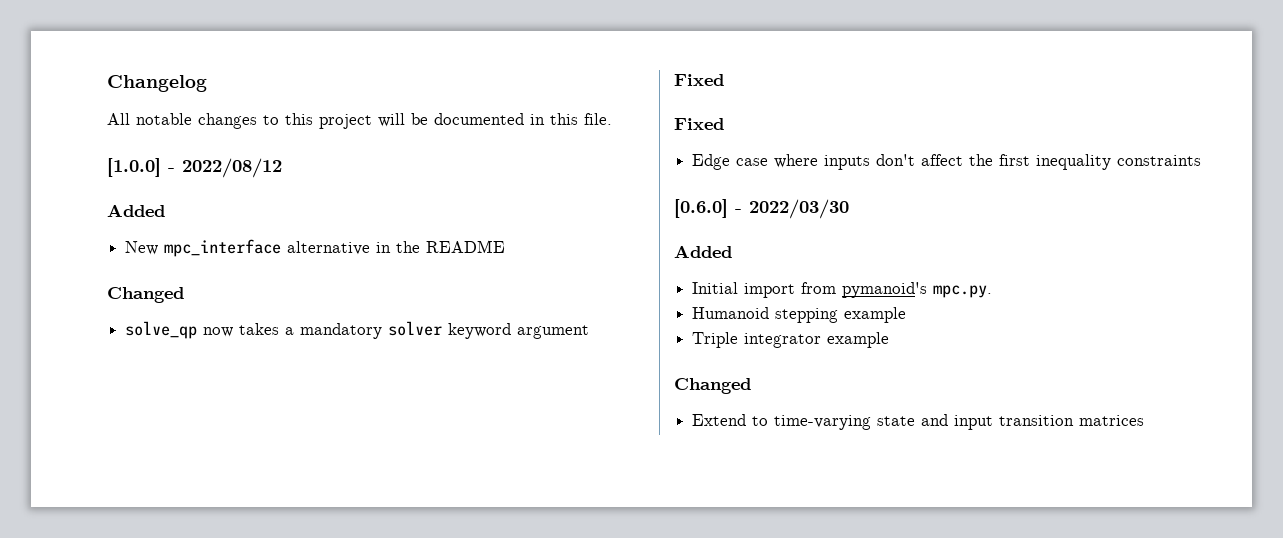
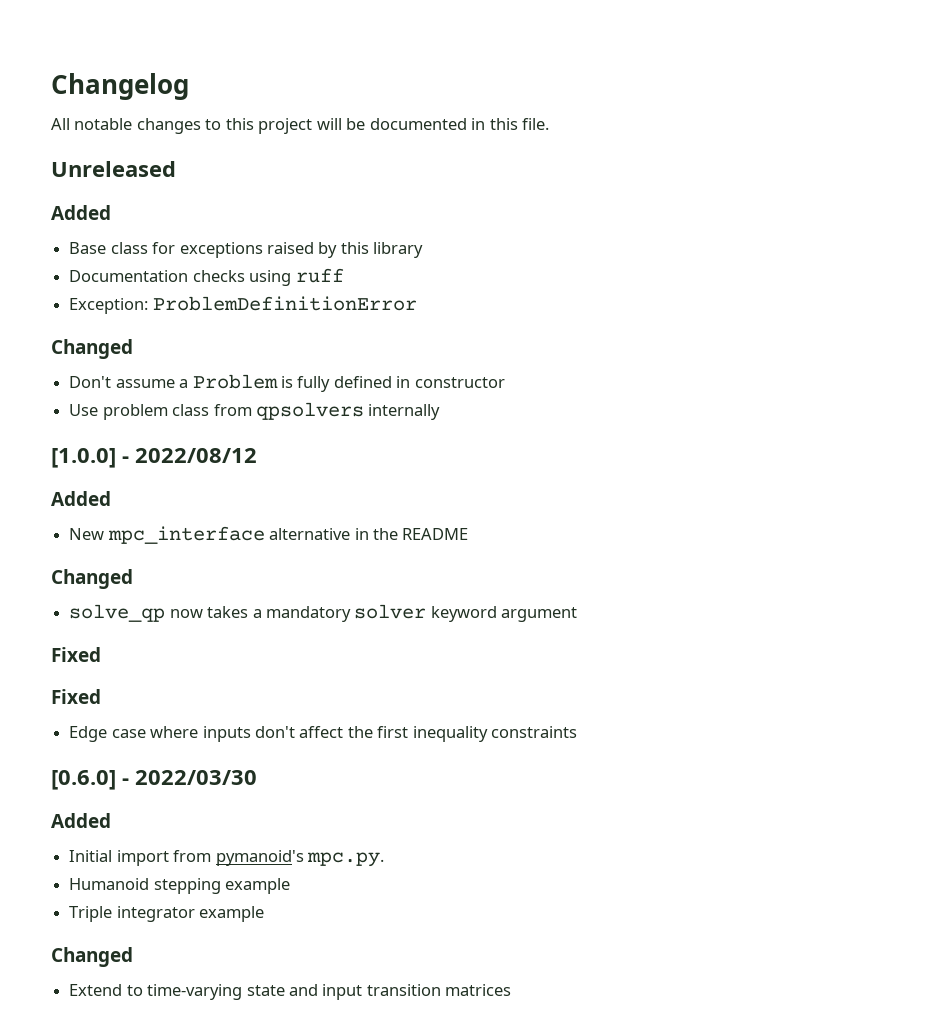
+ Unreleased
+ Added
+ Base class for exceptions raised by this library
+ Documentation checks using ruff
+ Exception: ProblemDefinitionError
+ Changed
+ Don't assume a Problem is fully defined in constructor
+ Use problem class from qpsolvers internally

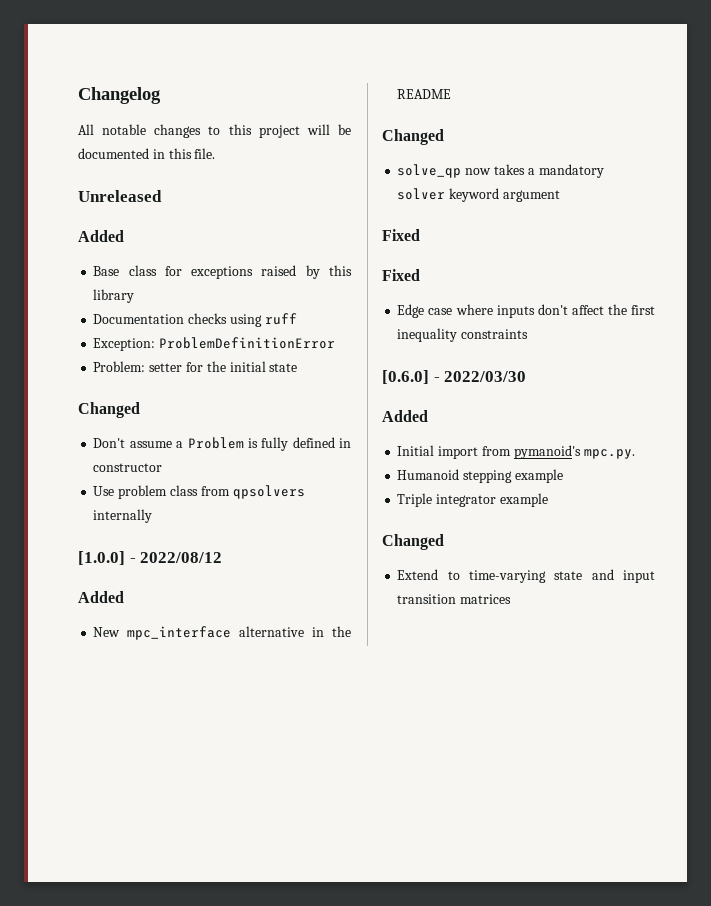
+ Problem: setter for the initial state

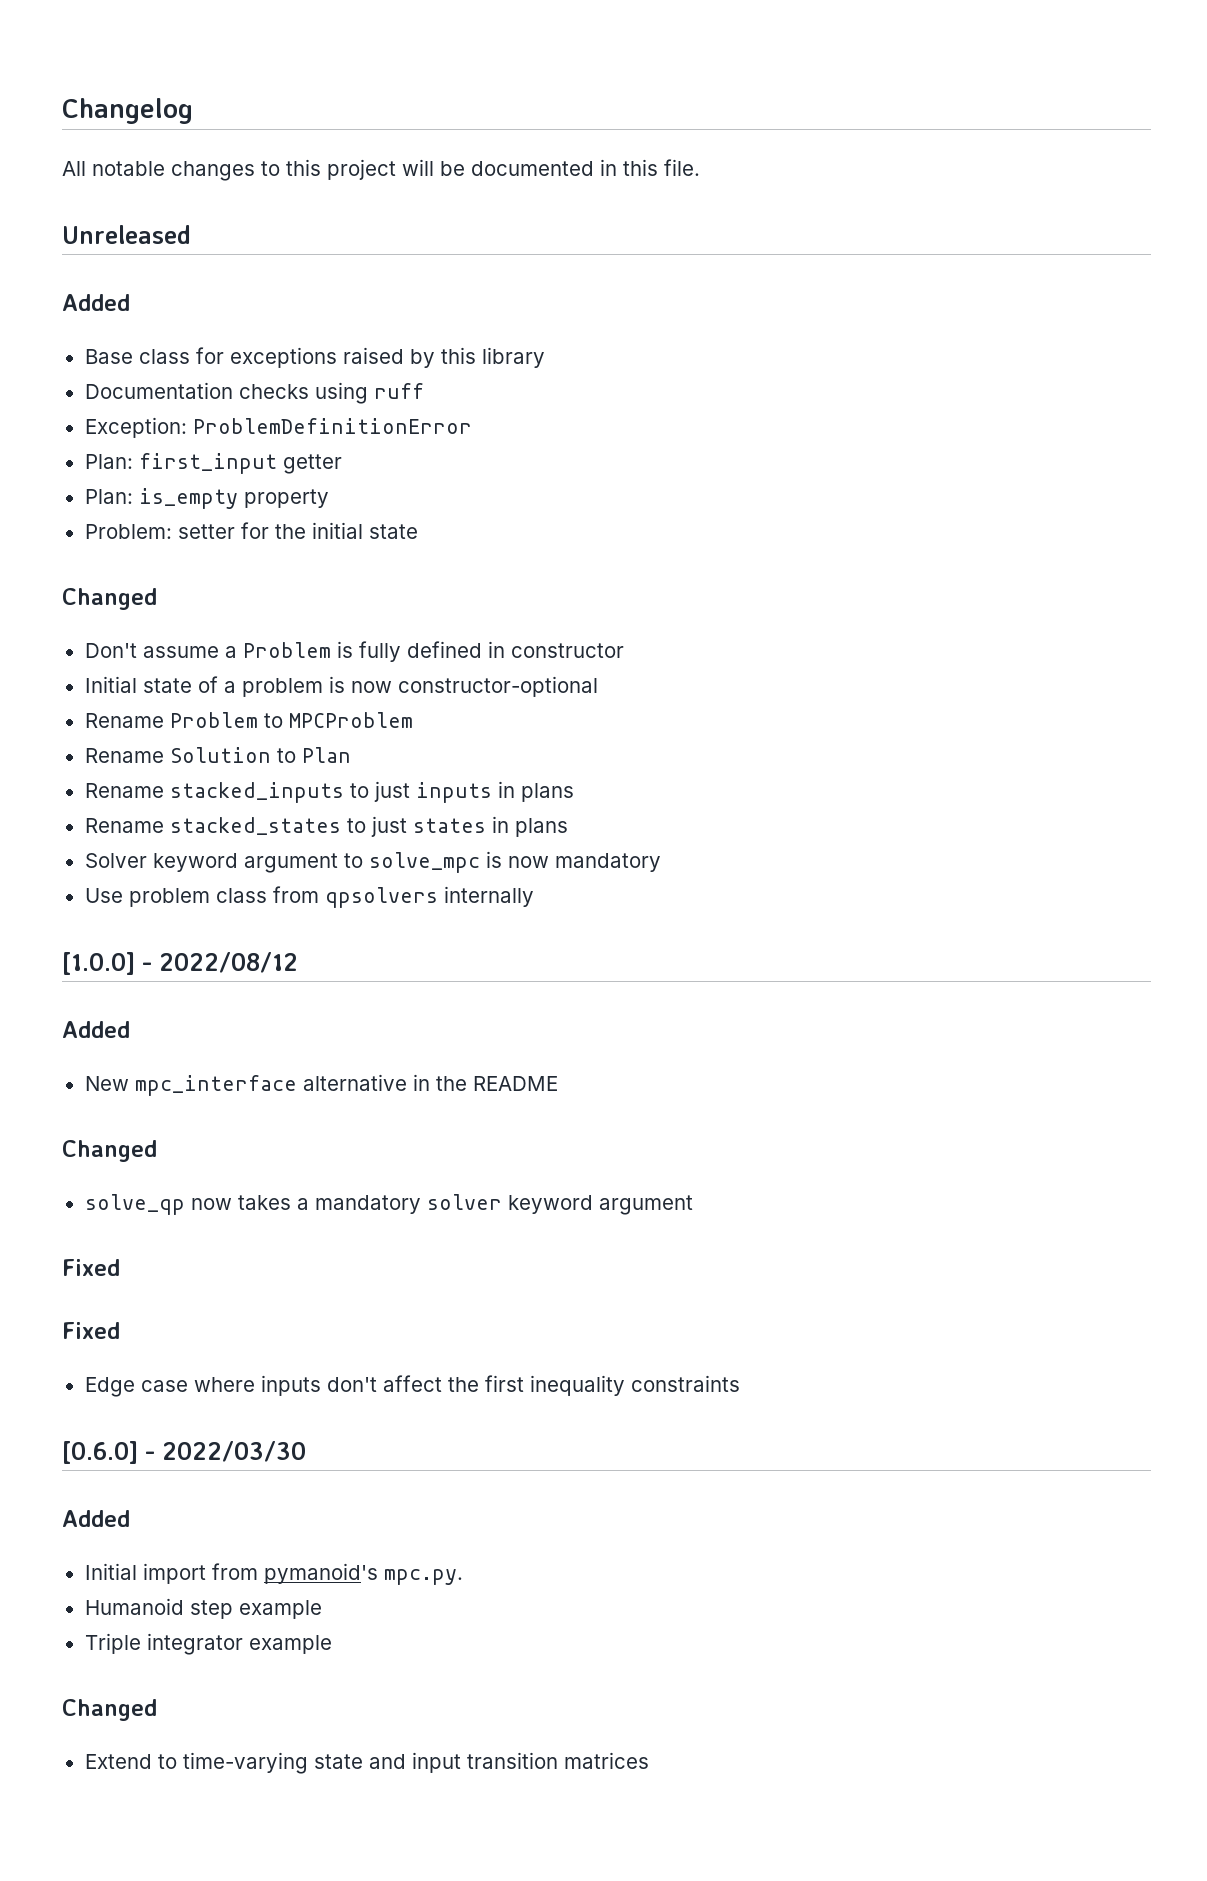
+ Plan: first_input getter
+ Plan: is_empty property
+ Initial state of a problem is now constructor-optional
+ Rename Problem to MPCProblem
+ Rename Solution to Plan
+ Rename stacked_inputs to just inputs in plans
+ Rename stacked_states to just states in plans
+ Solver keyword argument to solve_mpc is now mandatory
- Humanoid stepping example
+ Humanoid step example

